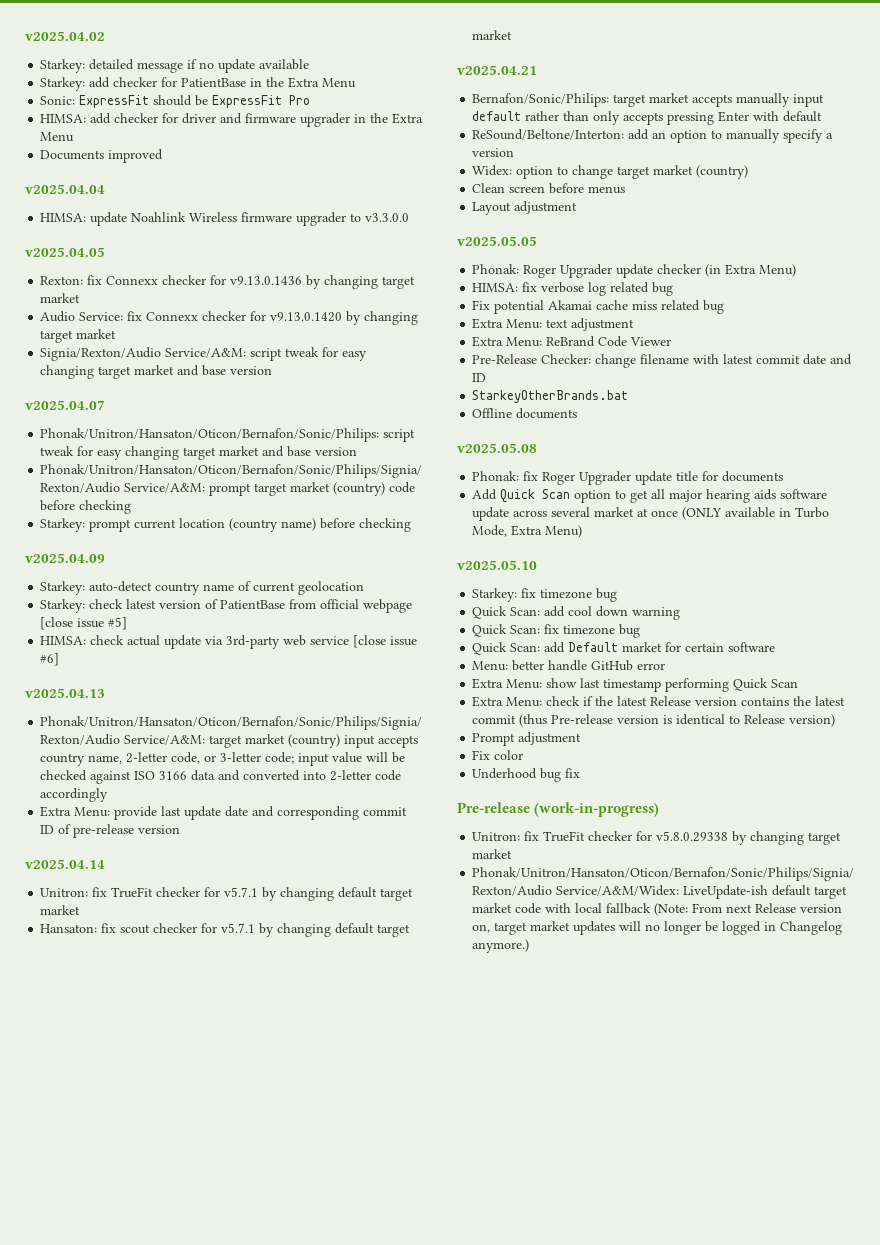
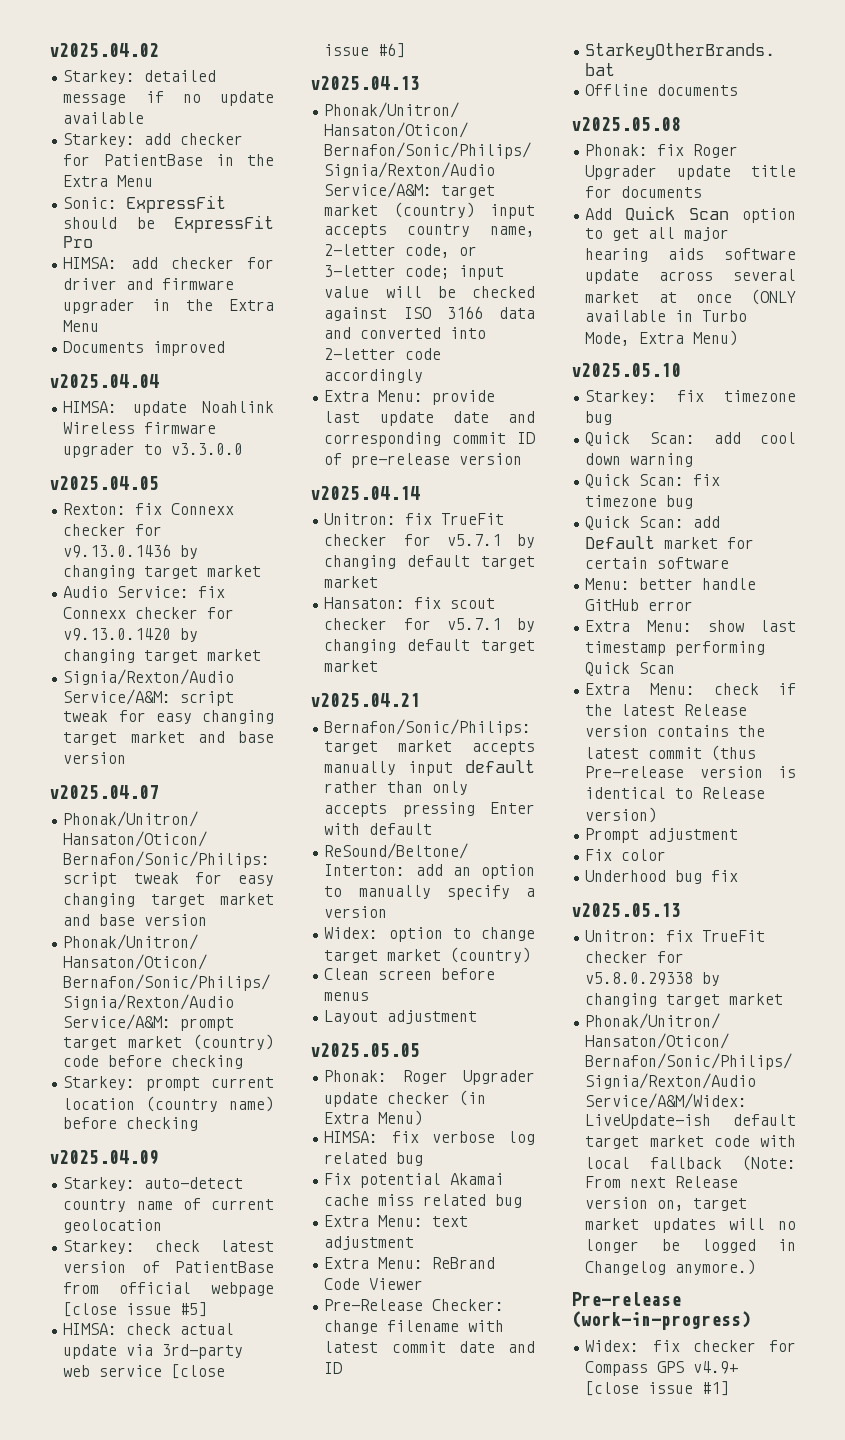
- Pre-release (work-in-progress)
+ v2025.05.13
+ Pre-release (work-in-progress)
+ Widex: fix checker for Compass GPS v4.9+ [close issue #1]

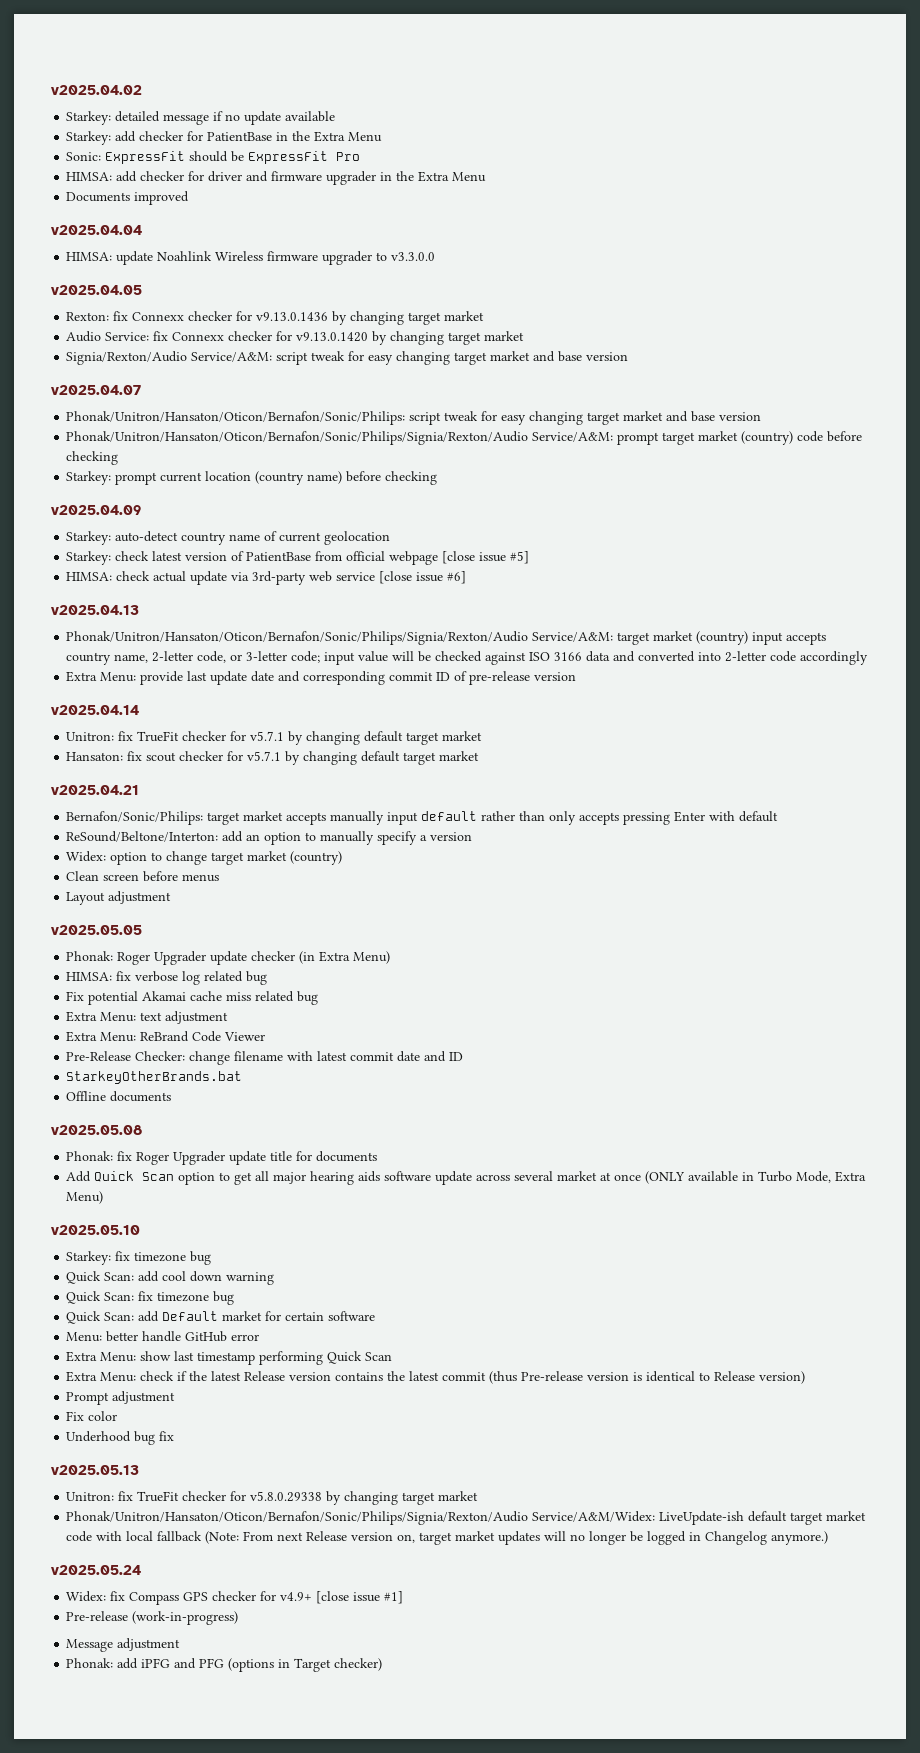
- Pre-release (work-in-progress)
+ v2025.05.24
- Widex: fix checker for Compass GPS v4.9+ [close issue #1]
+ Widex: fix Compass GPS checker for v4.9+ [close issue #1]
+ Pre-release (work-in-progress)
+ Message adjustment
+ Phonak: add iPFG and PFG (options in Target checker)

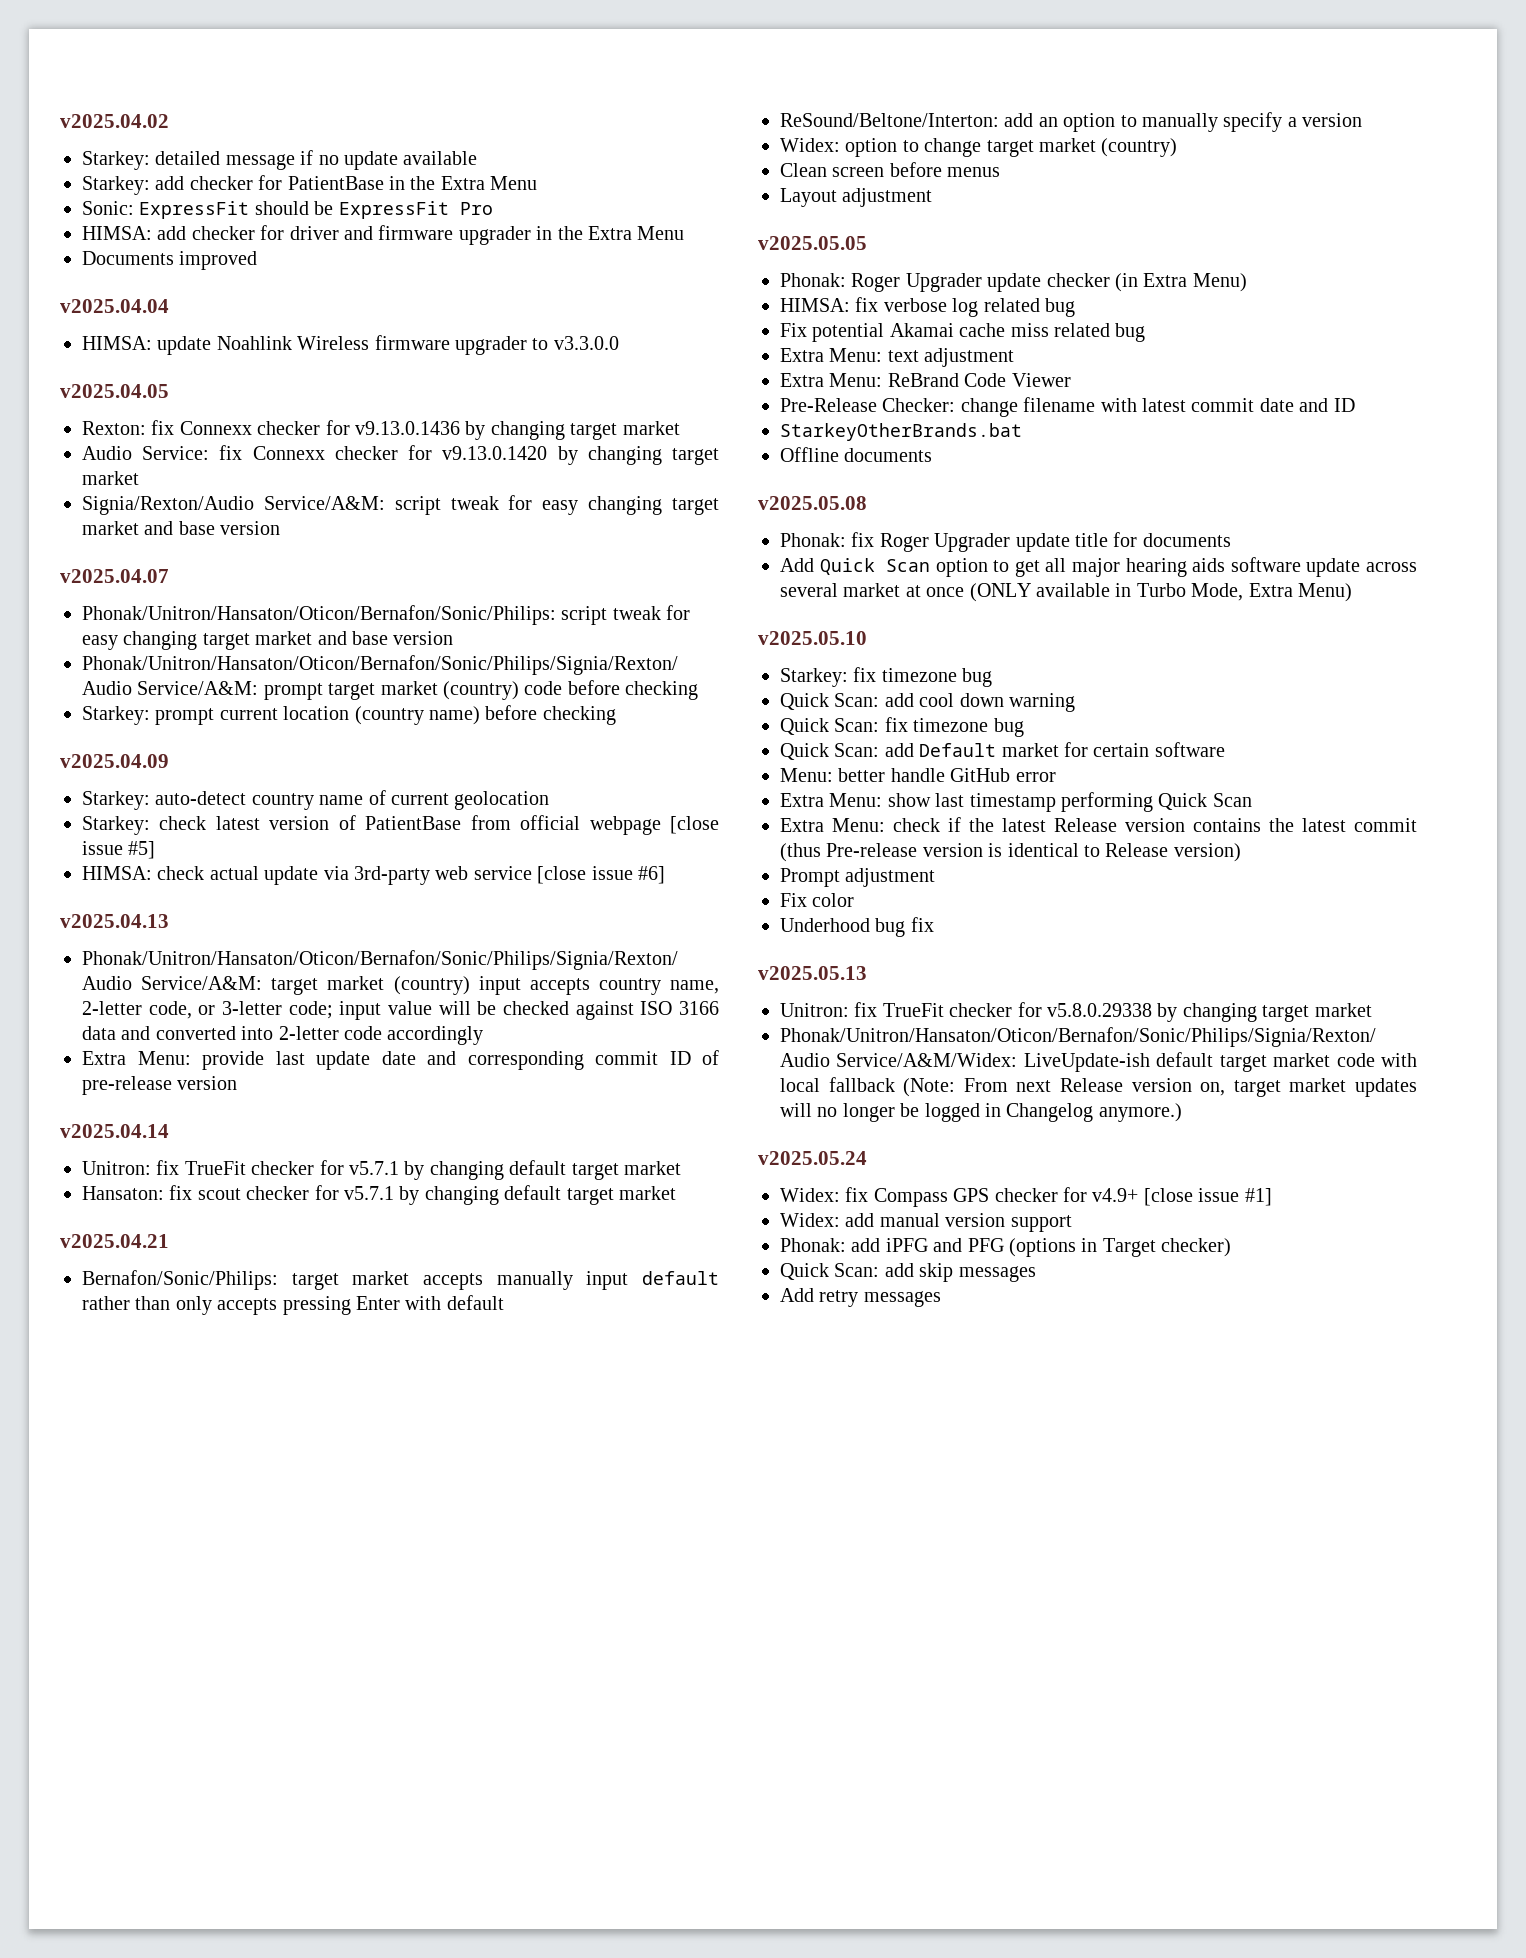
- Pre-release (work-in-progress)
- Message adjustment
+ Widex: add manual version support
+ Quick Scan: add skip messages
+ Add retry messages

